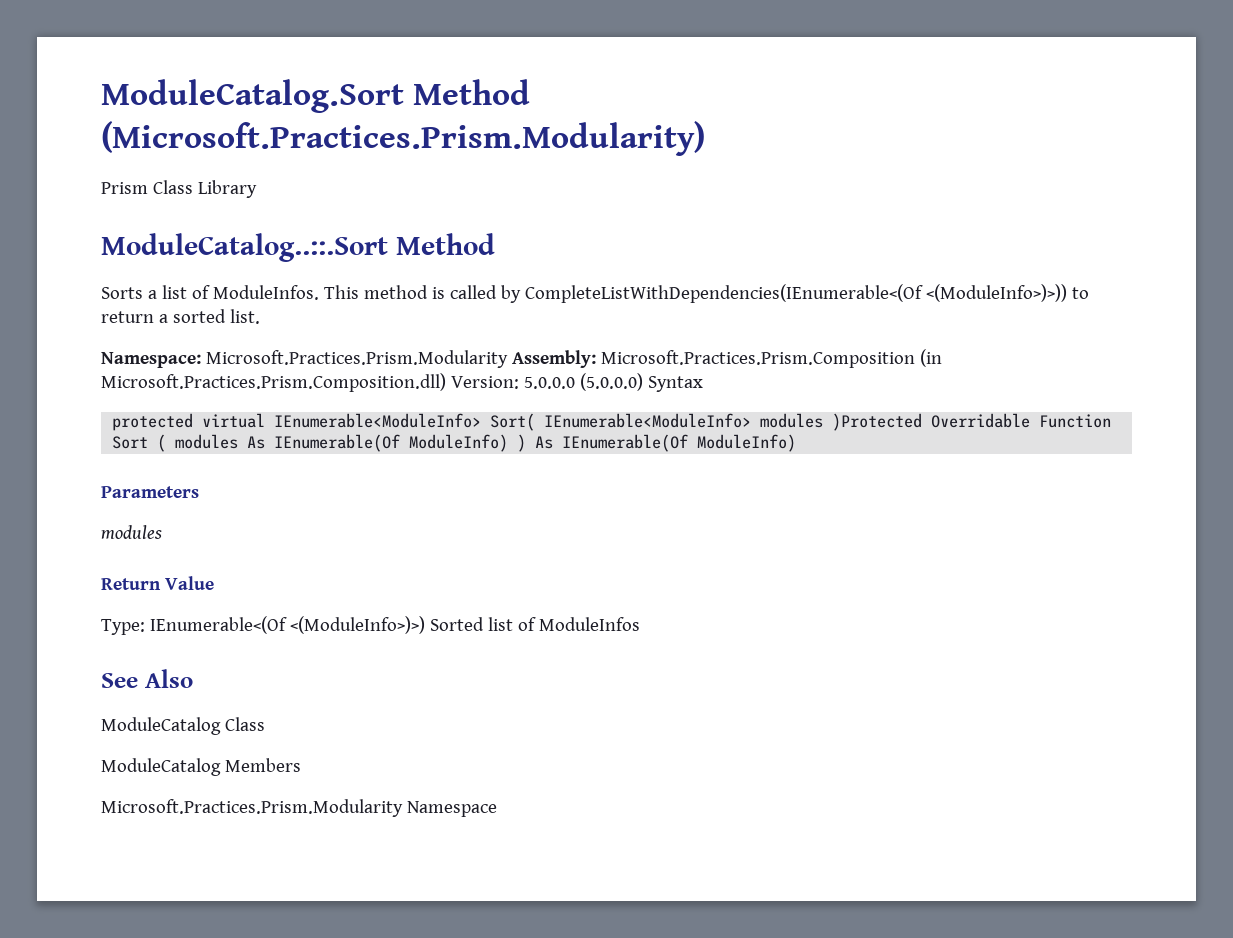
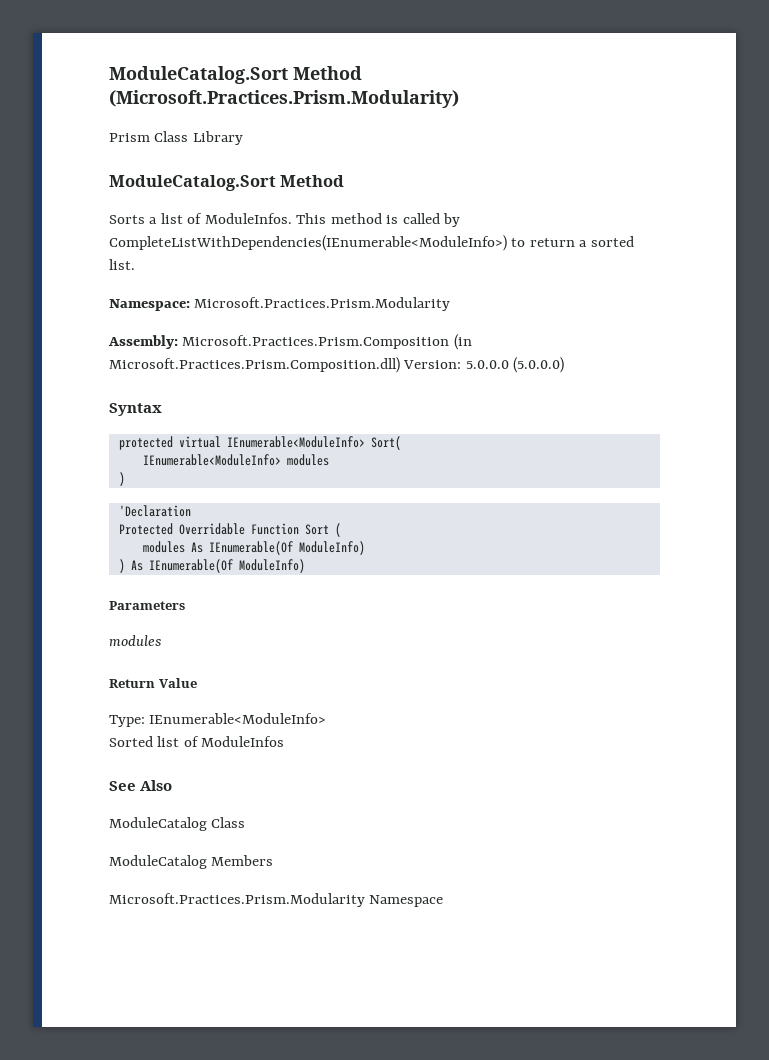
  Prism Class Library
- ModuleCatalog..::.Sort Method
+ ModuleCatalog.Sort Method
- This method is called by CompleteListWithDependencies(IEnumerable<(Of <(ModuleInfo>)>)) to return a sorted list.
+ This method is called by CompleteListWithDependencies(IEnumerable<ModuleInfo>) to return a sorted list.
- Namespace: Microsoft.Practices.Prism.Modularity Assembly: Microsoft.Practices.Prism.Composition (in Microsoft.Practices.Prism.Composition.dll) Version: 5.0.0.0 (5.0.0.0) Syntax
+ Namespace: Microsoft.Practices.Prism.Modularity
+ Assembly: Microsoft.Practices.Prism.Composition (in Microsoft.Practices.Prism.Composition.dll) Version: 5.0.0.0 (5.0.0.0)
+ Syntax
- protected virtual IEnumerable<ModuleInfo> Sort( IEnumerable<ModuleInfo> modules )Protected Overridable Function Sort ( modules As IEnumerable(Of ModuleInfo) ) As IEnumerable(Of ModuleInfo)
+ protected virtual IEnumerable<ModuleInfo> Sort(
+ IEnumerable<ModuleInfo> modules
+ )
+ 'Declaration
+ Protected Overridable Function Sort (
+ modules As IEnumerable(Of ModuleInfo)
+ ) As IEnumerable(Of ModuleInfo)
- Type: IEnumerable<(Of <(ModuleInfo>)>) Sorted list of ModuleInfos
+ Type: IEnumerable<ModuleInfo>
+ Sorted list of ModuleInfos

